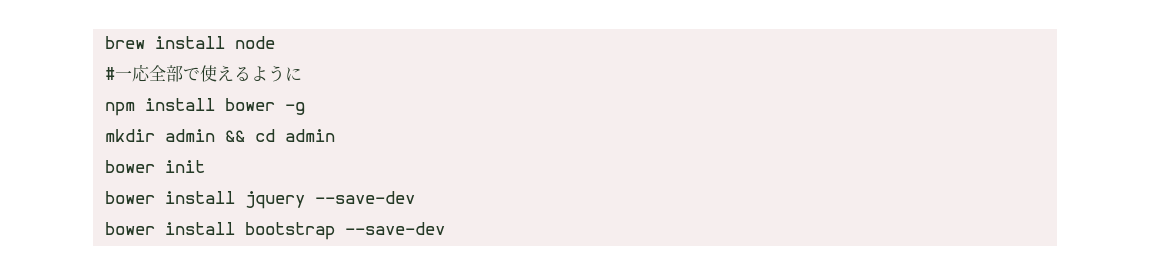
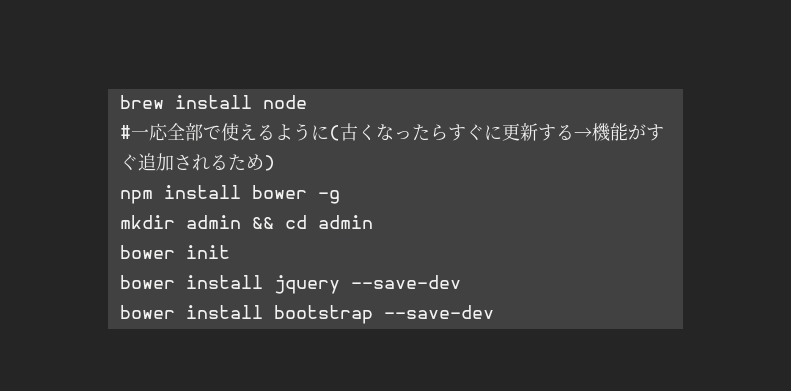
- #一応全部で使えるように
+ #一応全部で使えるように(古くなったらすぐに更新する→機能がすぐ追加されるため)

